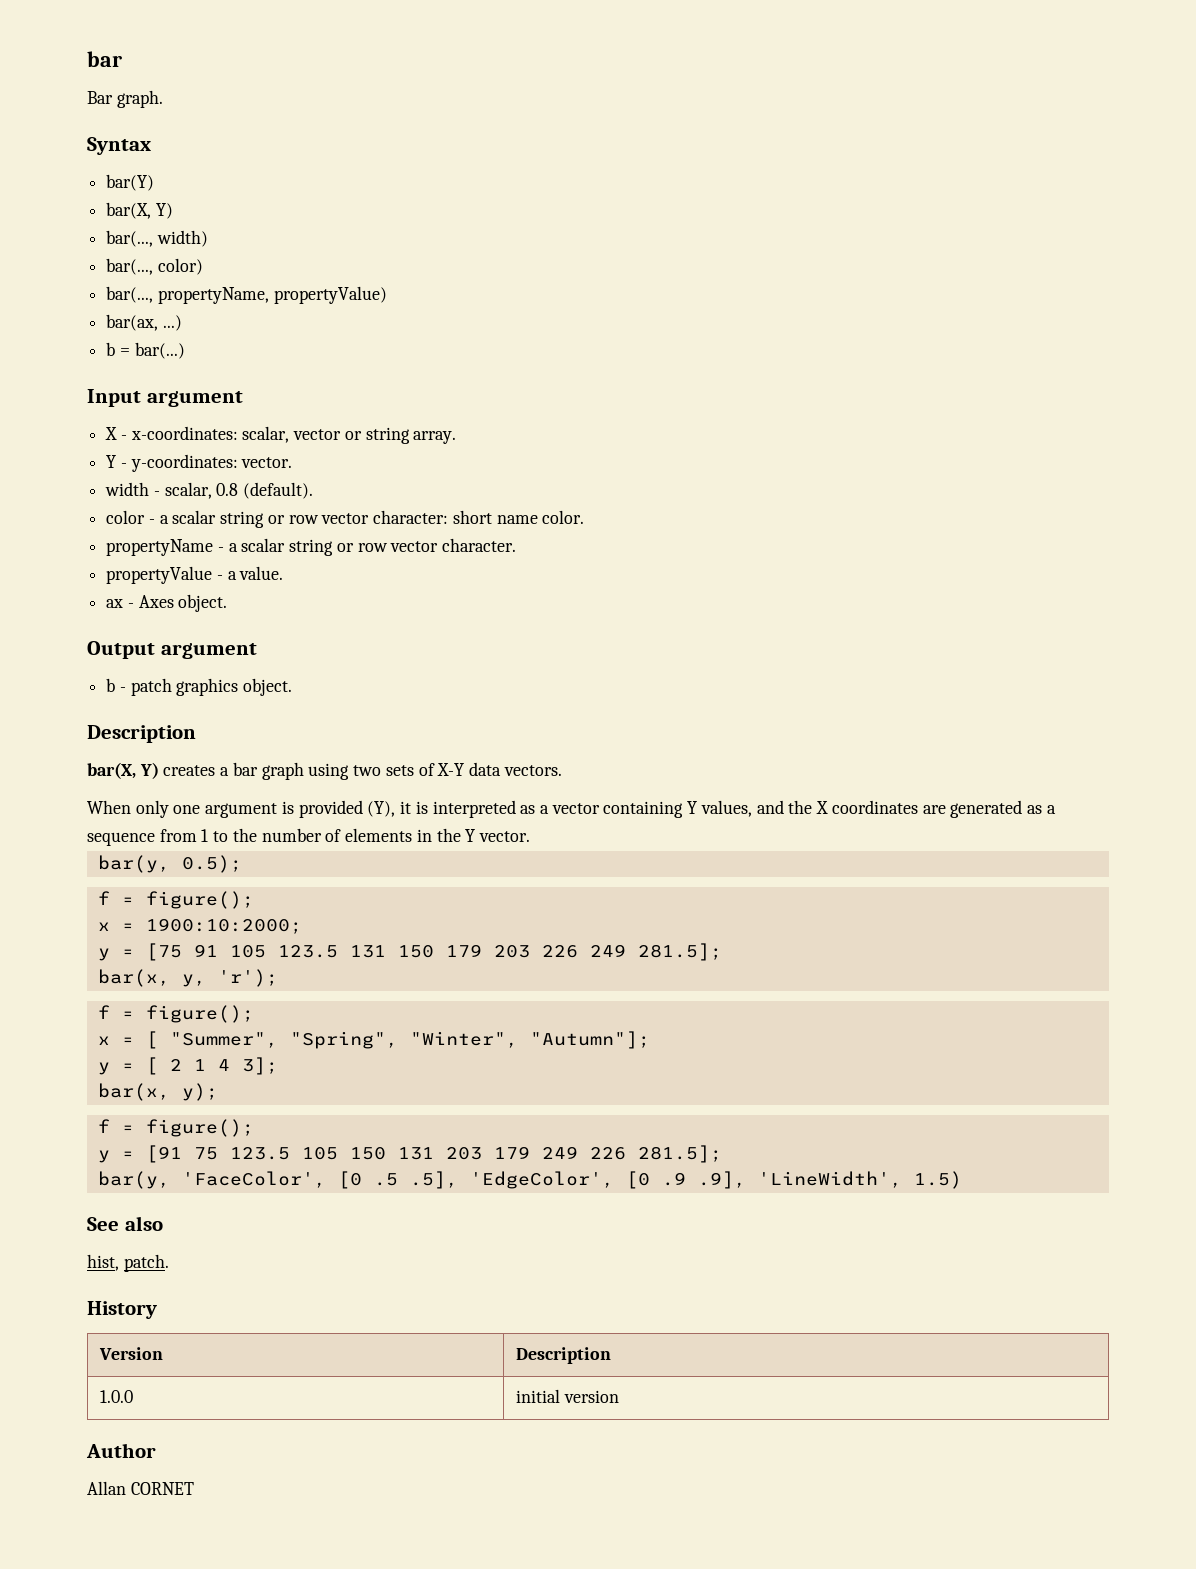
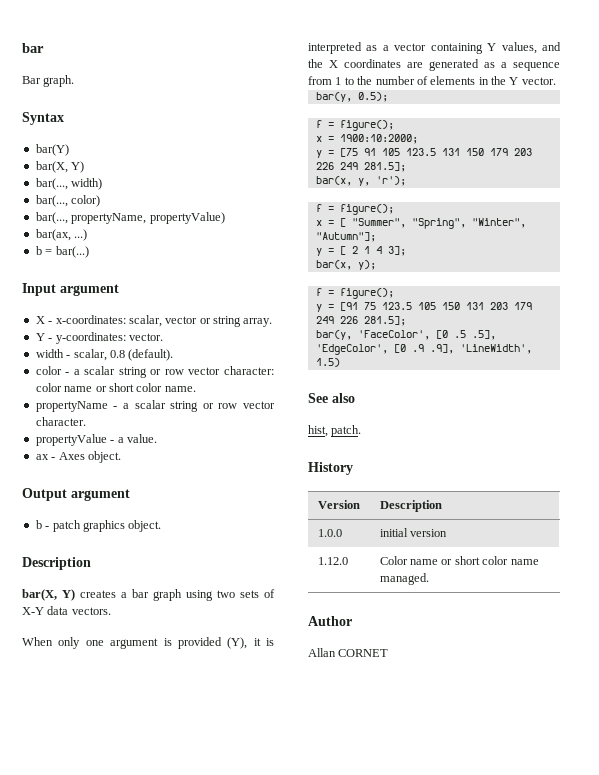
- color - a scalar string or row vector character: short name color.
+ color - a scalar string or row vector character: color name or short color name.
+ 1.12.0 | Color name or short color name managed.

